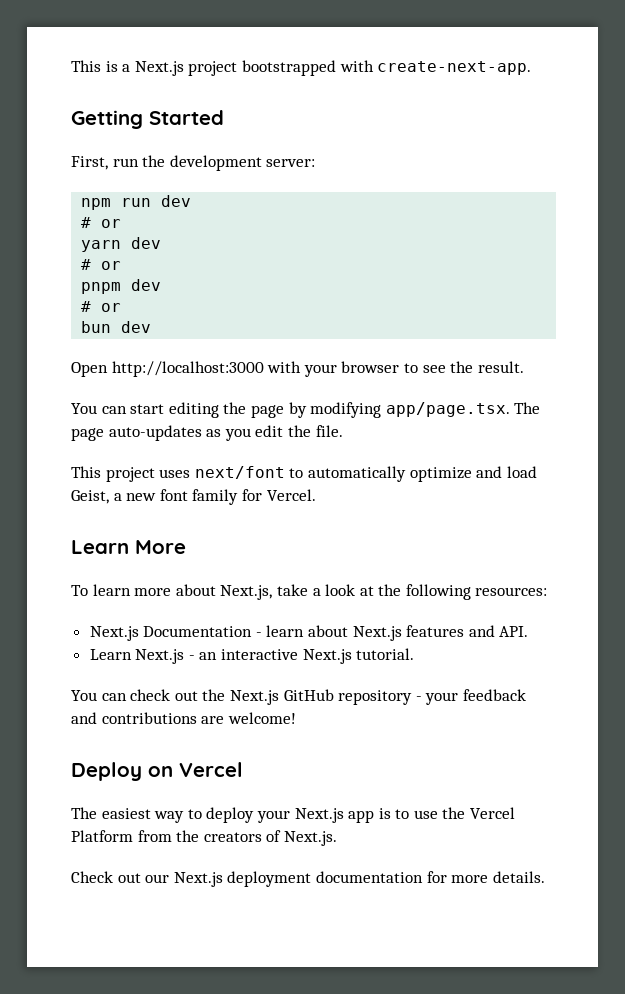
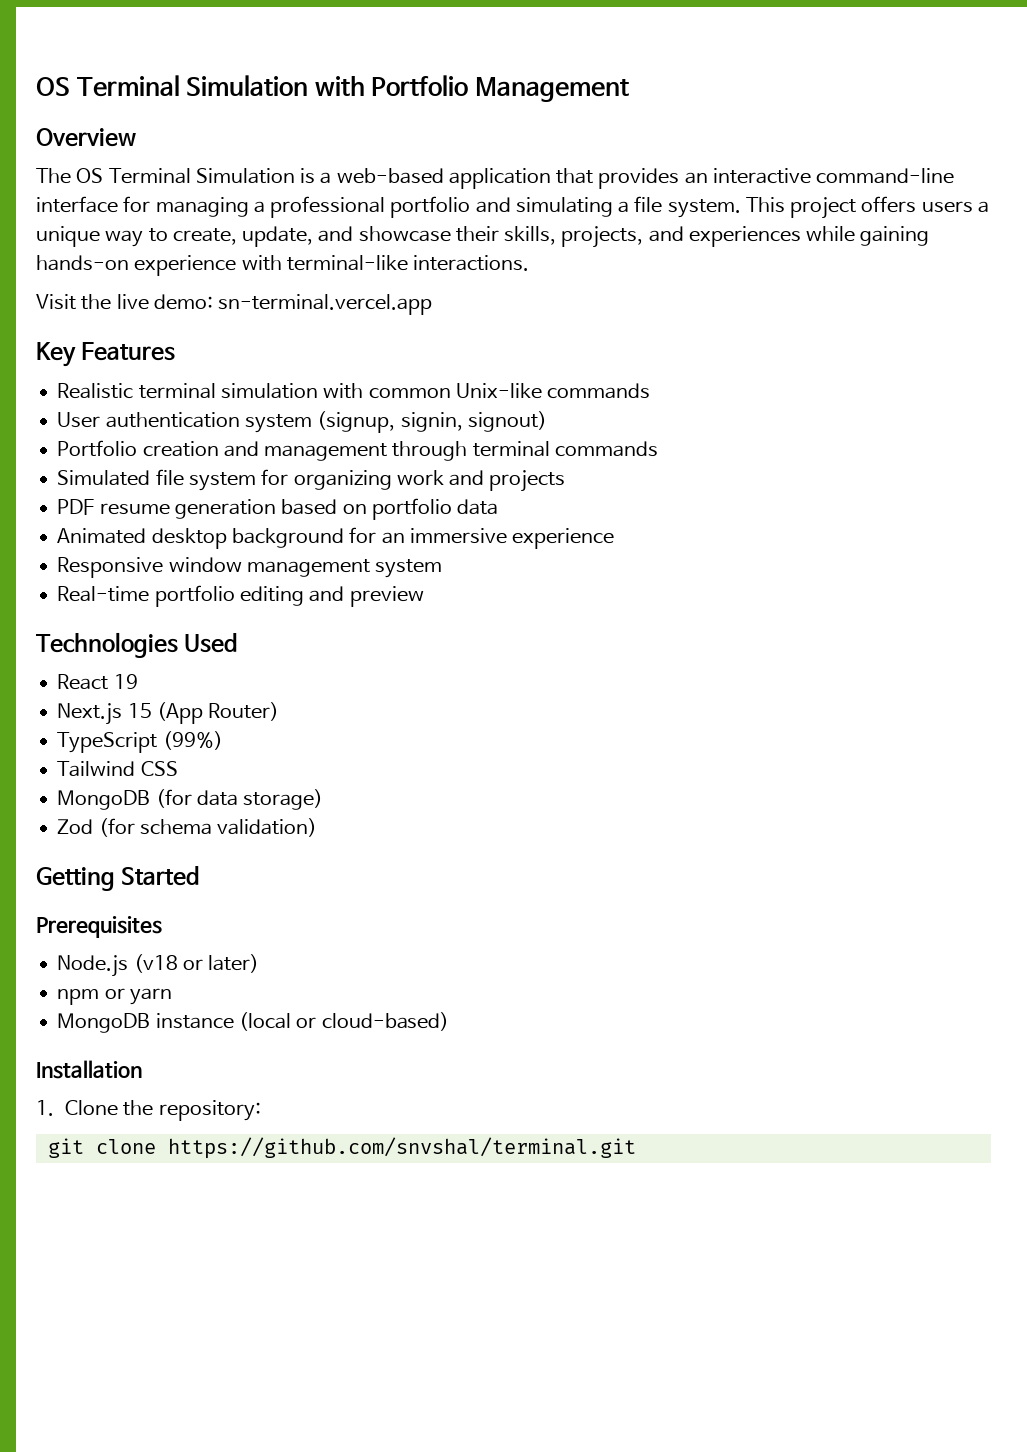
- This is a Next.js project bootstrapped with create-next-app.
+ OS Terminal Simulation with Portfolio Management
+ Overview
+ The OS Terminal Simulation is a web-based application that provides an interactive command-line interface for managing a professional portfolio and simulating a file system. This project offers users a unique way to create, update, and showcase their skills, projects, and experiences while gaining hands-on experience with terminal-like interactions.
+ Visit the live demo: sn-terminal.vercel.app
+ Key Features
+ Realistic terminal simulation with common Unix-like commands
+ User authentication system (signup, signin, signout)
+ Portfolio creation and management through terminal commands
+ Simulated file system for organizing work and projects
+ PDF resume generation based on portfolio data
+ Animated desktop background for an immersive experience
+ Responsive window management system
+ Real-time portfolio editing and preview
+ Technologies Used
+ React 19
+ Next.js 15 (App Router)
+ TypeScript (99%)
+ Tailwind CSS
+ MongoDB (for data storage)
+ Zod (for schema validation)
  Getting Started
- First, run the development server:
- npm run dev
- # or
- yarn dev
- # or
- pnpm dev
- # or
- bun dev
- Open http://localhost:3000 with your browser to see the result.
- You can start editing the page by modifying app/page.tsx. The page auto-updates as you edit the file.
- This project uses next/font to automatically optimize and load Geist, a new font family for Vercel.
- Learn More
- To learn more about Next.js, take a look at the following resources:
- Next.js Documentation - learn about Next.js features and API.
- Learn Next.js - an interactive Next.js tutorial.
- You can check out the Next.js GitHub repository - your feedback and contributions are welcome!
- Deploy on Vercel
- The easiest way to deploy your Next.js app is to use the Vercel Platform from the creators of Next.js.
- Check out our Next.js deployment documentation for more details.
+ Prerequisites
+ Node.js (v18 or later)
+ npm or yarn
+ MongoDB instance (local or cloud-based)
+ Installation
+ 1. Clone the repository:
+ git clone https://github.com/snvshal/terminal.git

